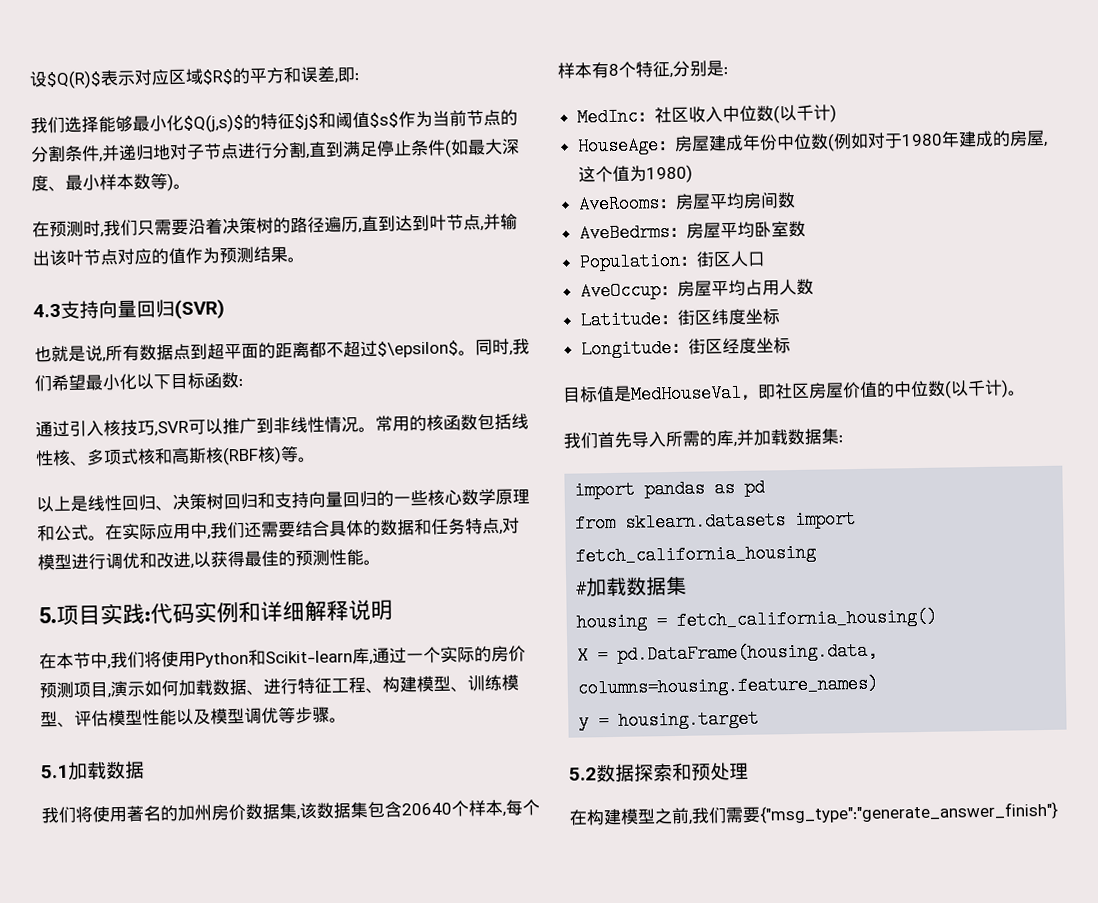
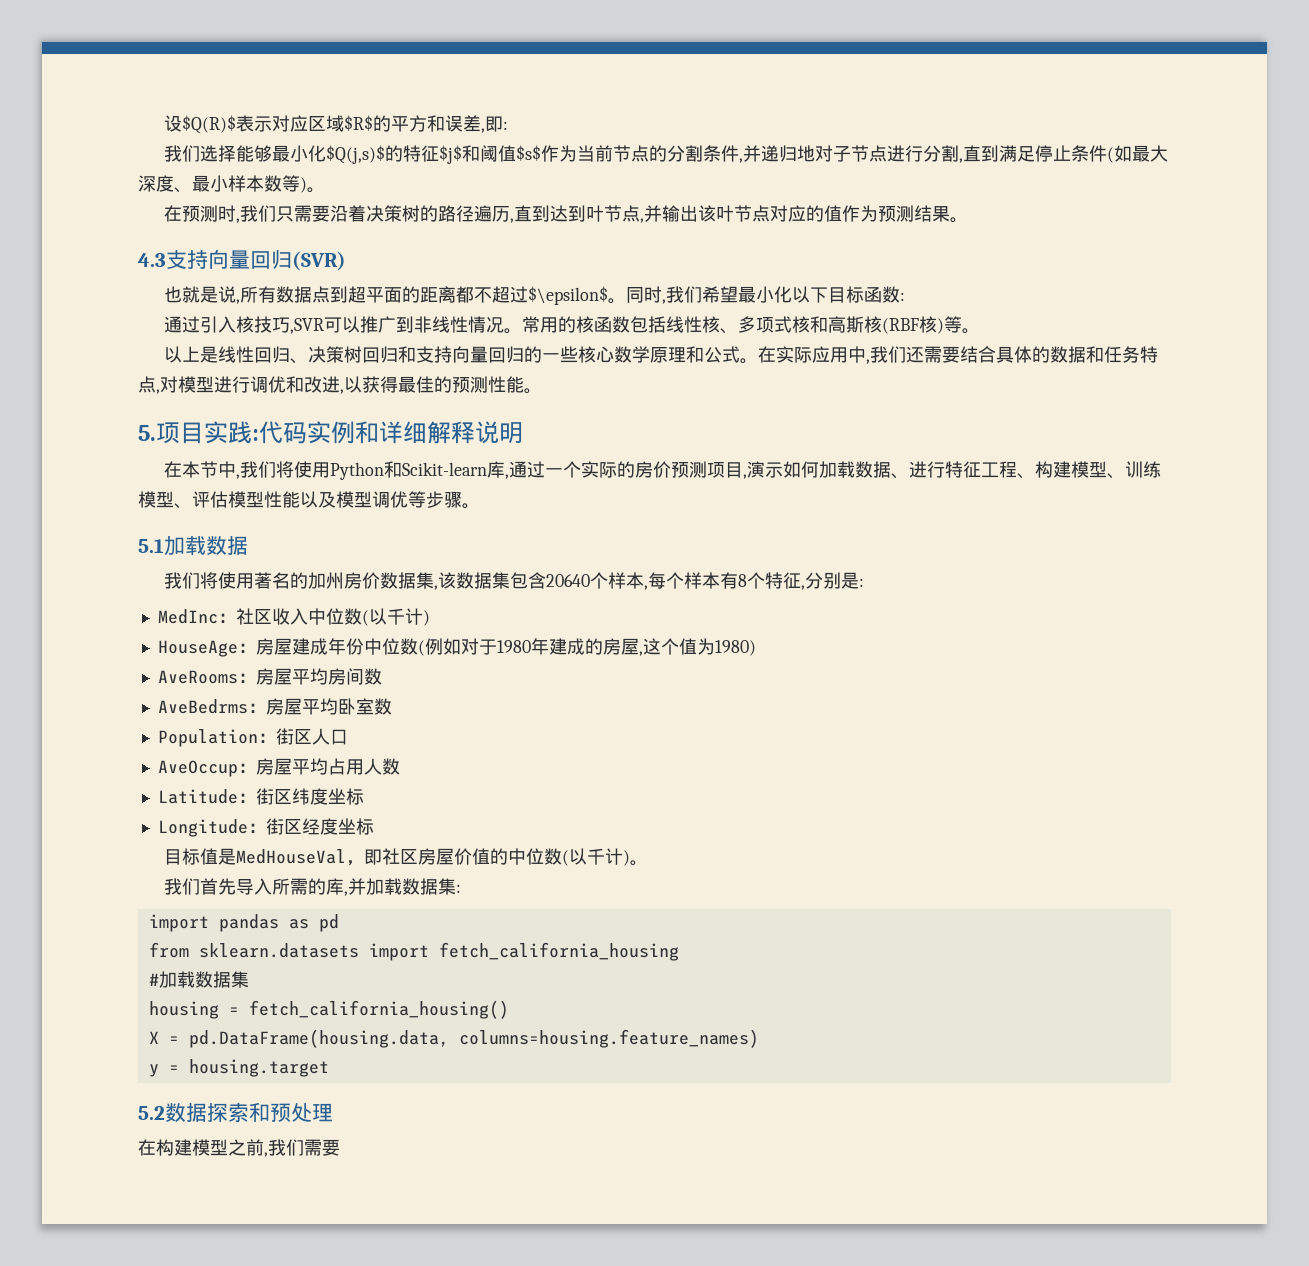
- 在构建模型之前,我们需要{"msg_type":"generate_answer_finish"}
+ 在构建模型之前,我们需要

